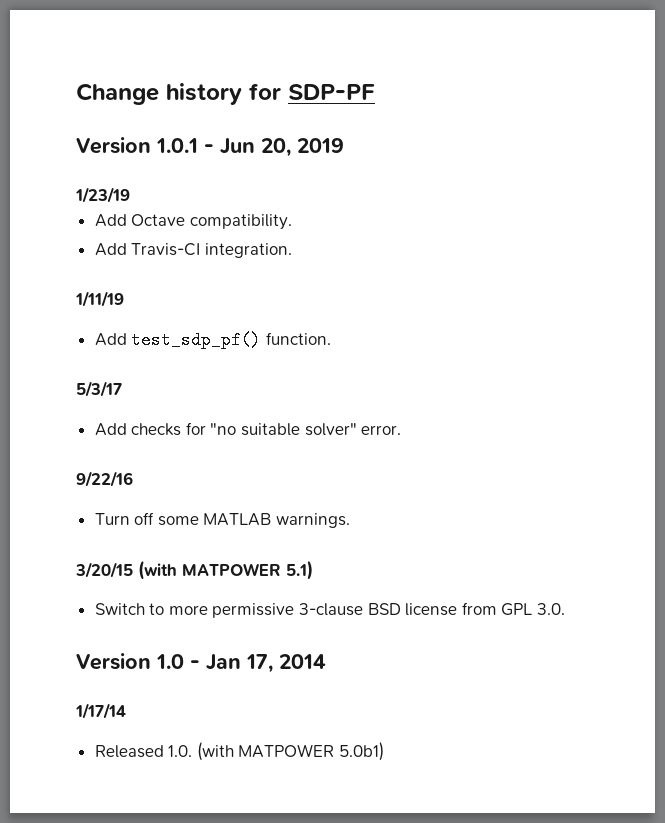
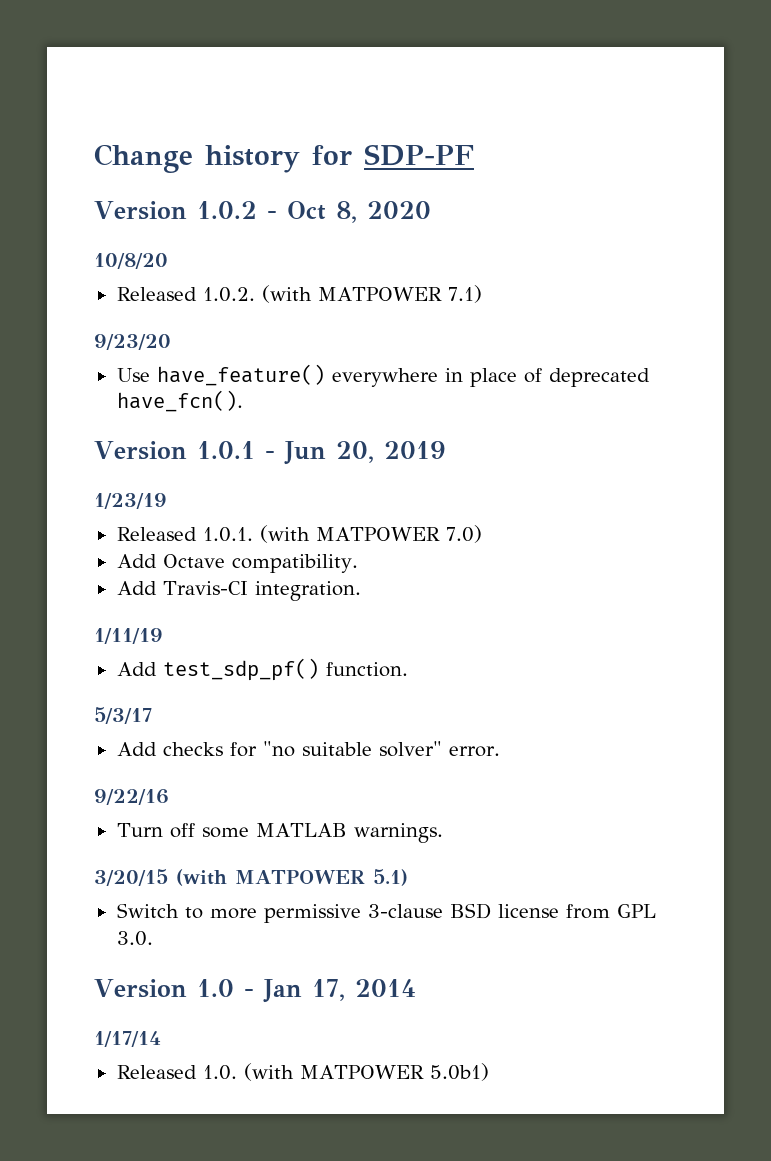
+ Version 1.0.2 - Oct 8, 2020
+ 10/8/20
+ Released 1.0.2. (with MATPOWER 7.1)
+ 9/23/20
+ Use have_feature() everywhere in place of deprecated have_fcn().
+ Released 1.0.1. (with MATPOWER 7.0)

